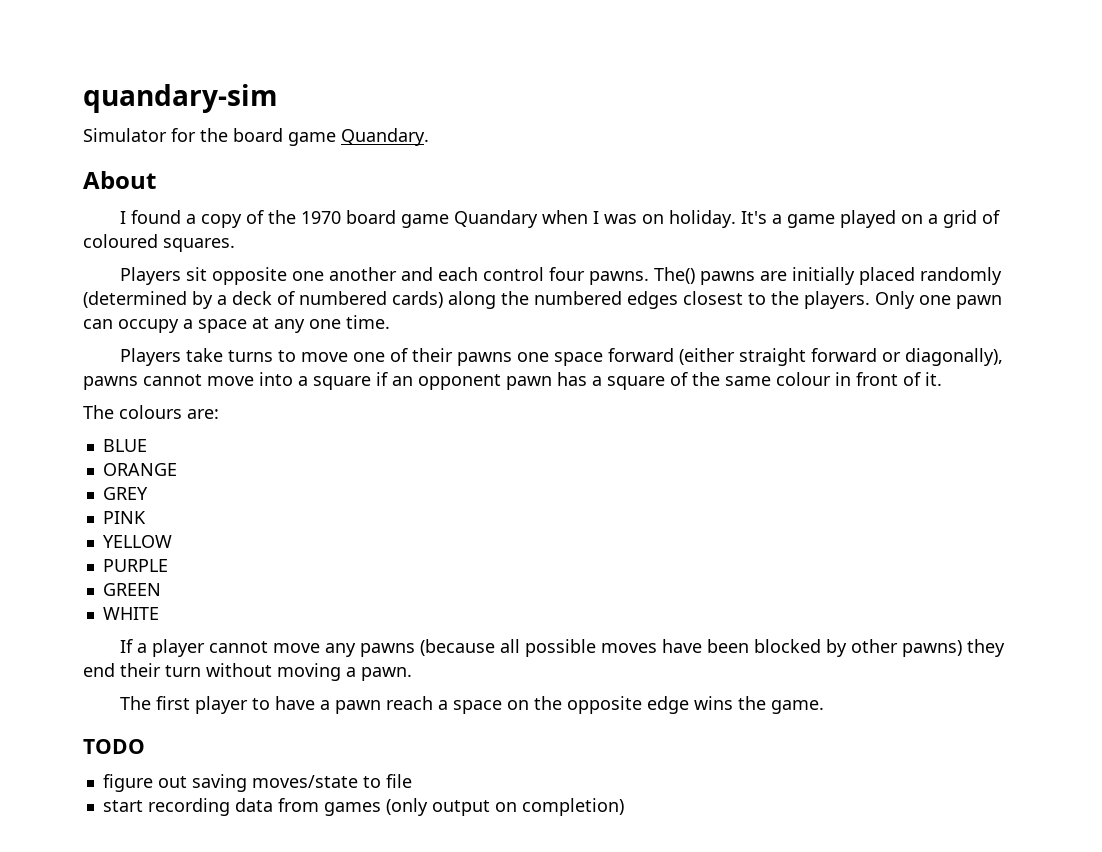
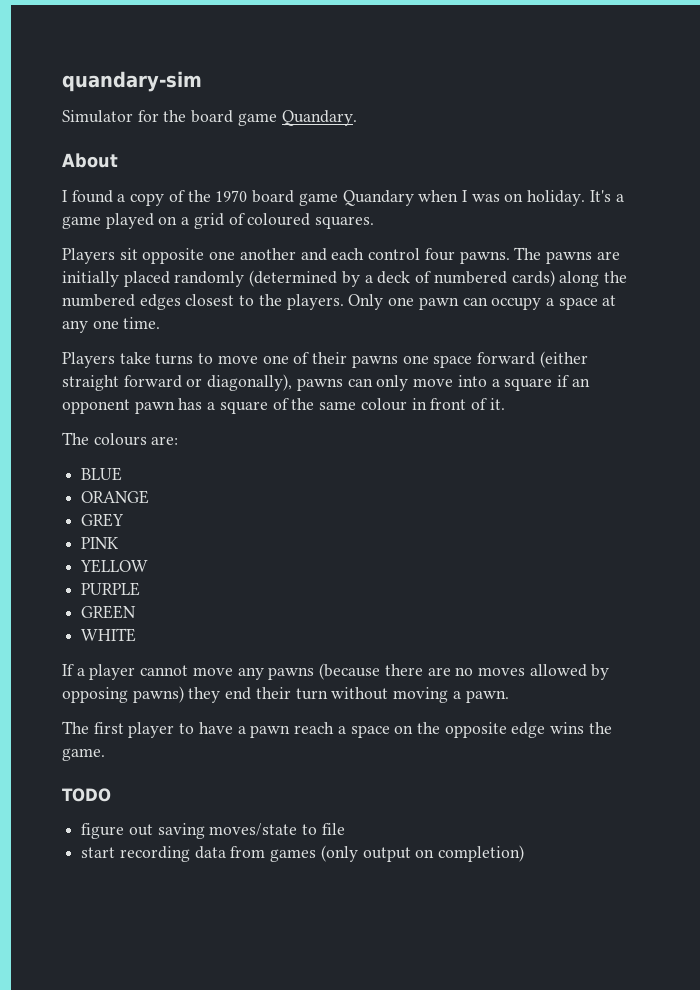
- The() pawns are initially placed randomly (determined by a deck of numbered cards) along the numbered edges closest to the players.
+ The pawns are initially placed randomly (determined by a deck of numbered cards) along the numbered edges closest to the players.
- Players take turns to move one of their pawns one space forward (either straight forward or diagonally), pawns cannot move into a square if an opponent pawn has a square of the same colour in front of it.
+ Players take turns to move one of their pawns one space forward (either straight forward or diagonally), pawns can only move into a square if an opponent pawn has a square of the same colour in front of it.
- If a player cannot move any pawns (because all possible moves have been blocked by other pawns) they end their turn without moving a pawn.
+ If a player cannot move any pawns (because there are no moves allowed by opposing pawns) they end their turn without moving a pawn.

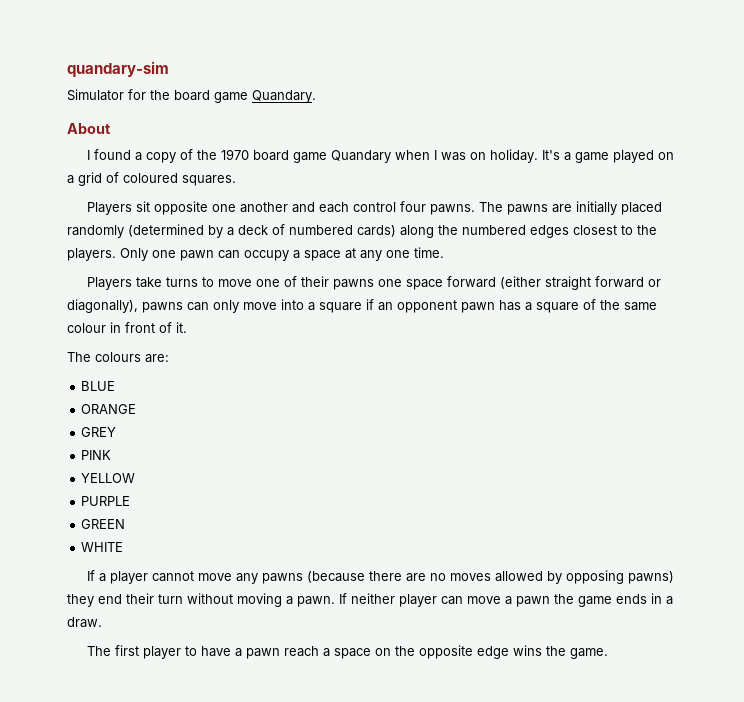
+ If neither player can move a pawn the game ends in a draw.
- TODO
- figure out saving moves/state to file
- start recording data from games (only output on completion)

